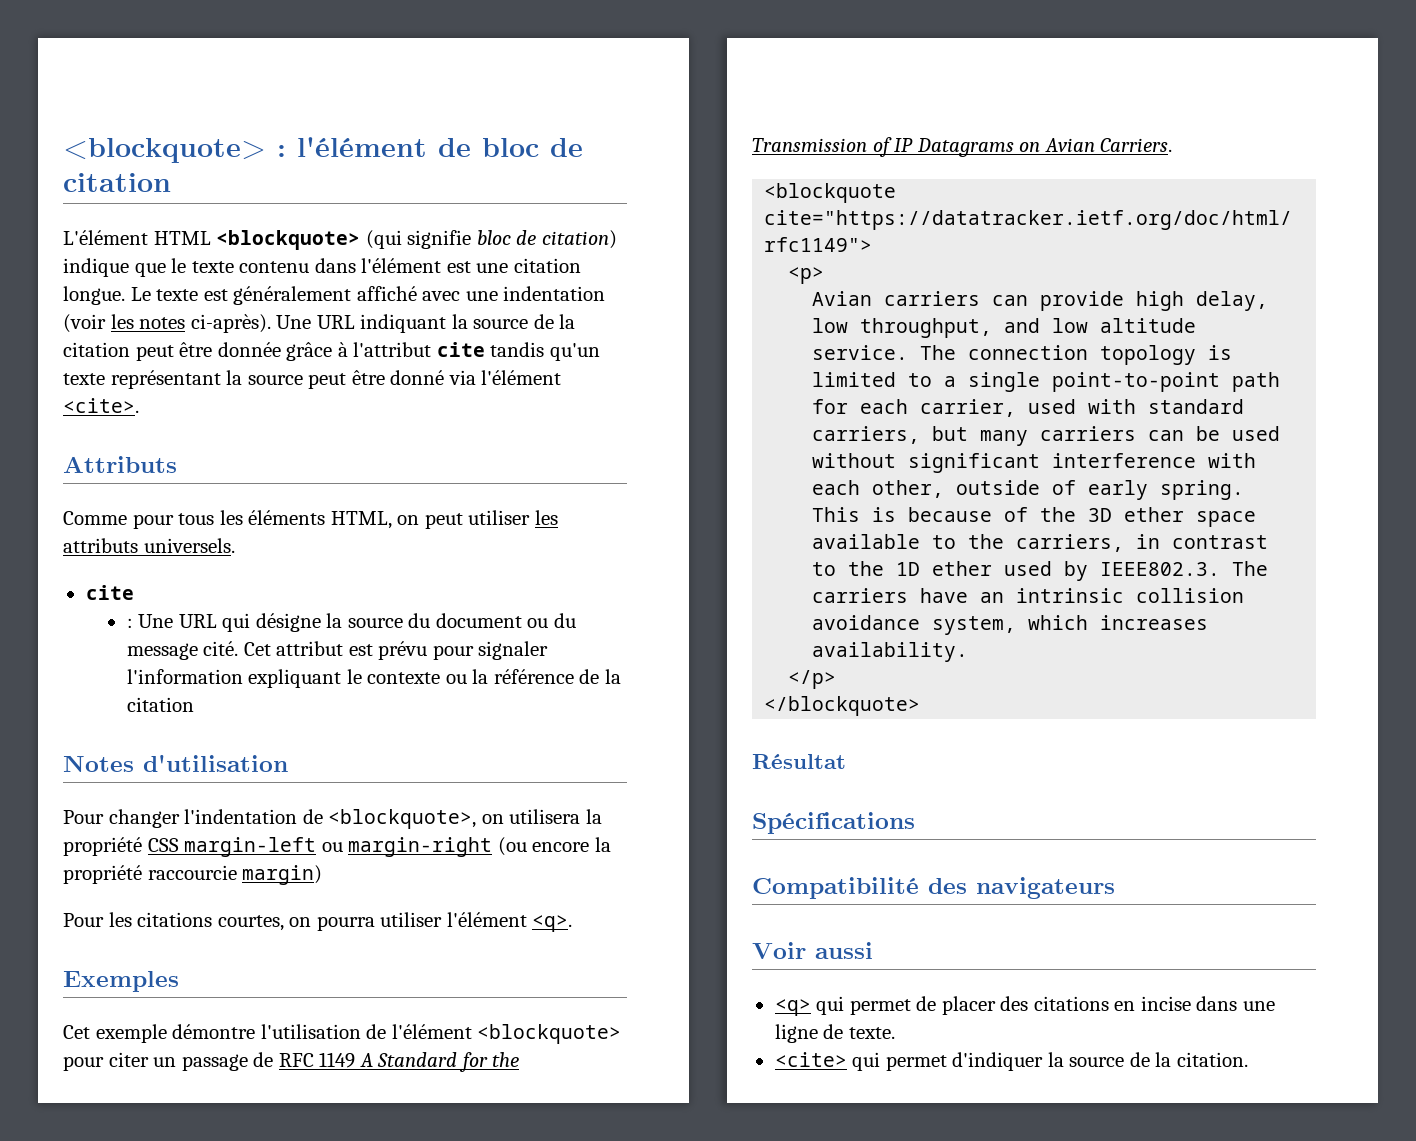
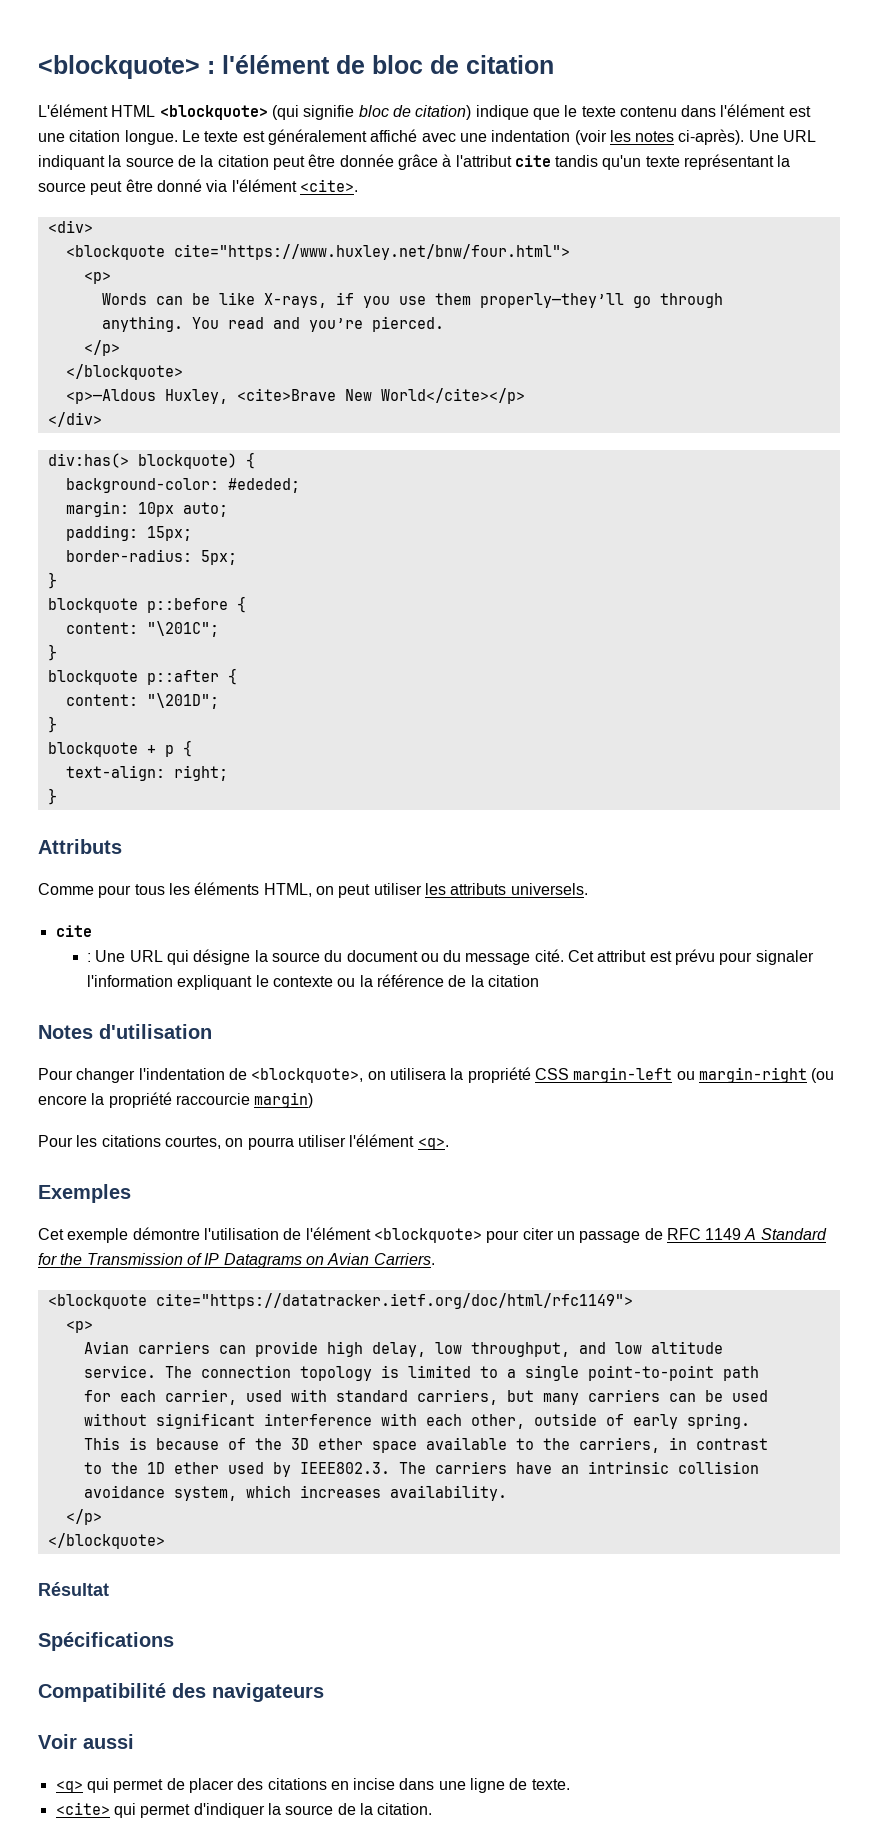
+ <div>
+ <blockquote cite="https://www.huxley.net/bnw/four.html">
+ <p>
+ Words can be like X-rays, if you use them properly—they’ll go through
+ anything. You read and you’re pierced.
+ </p>
+ </blockquote>
+ <p>—Aldous Huxley, <cite>Brave New World</cite></p>
+ </div>
+ div:has(> blockquote) {
+ background-color: #ededed;
+ margin: 10px auto;
+ padding: 15px;
+ border-radius: 5px;
+ }
+ blockquote p::before {
+ content: "\201C";
+ }
+ blockquote p::after {
+ content: "\201D";
+ }
+ blockquote + p {
+ text-align: right;
+ }

